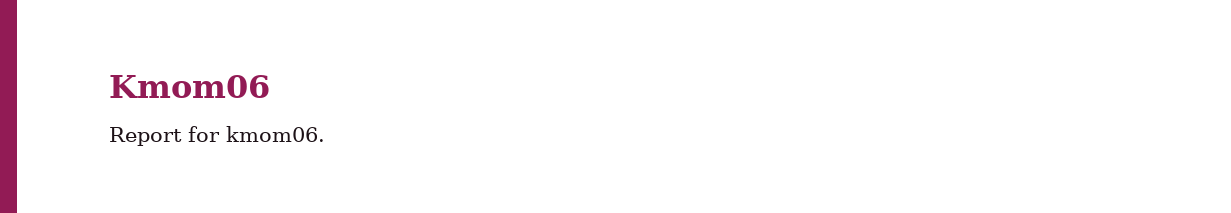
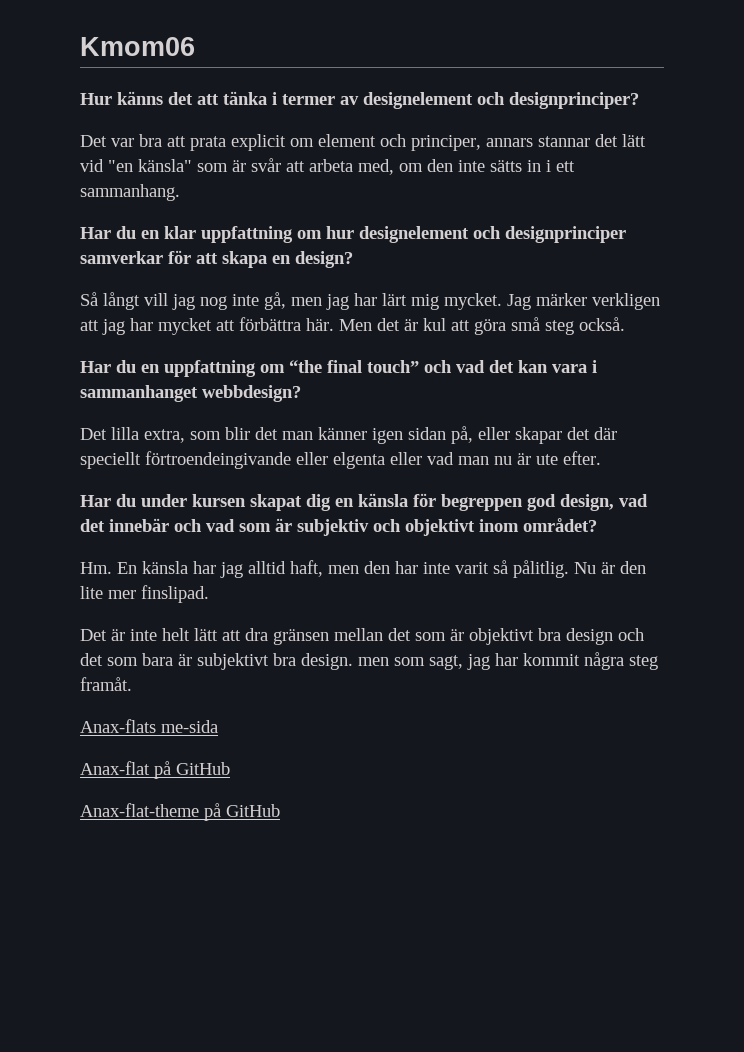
- Report for kmom06.
+ Hur känns det att tänka i termer av designelement och designprinciper?
+ Det var bra att prata explicit om element och principer, annars stannar det lätt vid "en känsla" som är svår att arbeta med, om den inte sätts in i ett sammanhang.
+ Har du en klar uppfattning om hur designelement och designprinciper samverkar för att skapa en design?
+ Så långt vill jag nog inte gå, men jag har lärt mig mycket. Jag märker verkligen att jag har mycket att förbättra här. Men det är kul att göra små steg också.
+ Har du en uppfattning om “the final touch” och vad det kan vara i sammanhanget webbdesign?
+ Det lilla extra, som blir det man känner igen sidan på, eller skapar det där speciellt förtroendeingivande eller elgenta eller vad man nu är ute efter.
+ Har du under kursen skapat dig en känsla för begreppen god design, vad det innebär och vad som är subjektiv och objektivt inom området?
+ Hm. En känsla har jag alltid haft, men den har inte varit så pålitlig. Nu är den lite mer finslipad.
+ Det är inte helt lätt att dra gränsen mellan det som är objektivt bra design och det som bara är subjektivt bra design. men som sagt, jag har kommit några steg framåt.
+ Anax-flats me-sida
+ Anax-flat på GitHub
+ Anax-flat-theme på GitHub

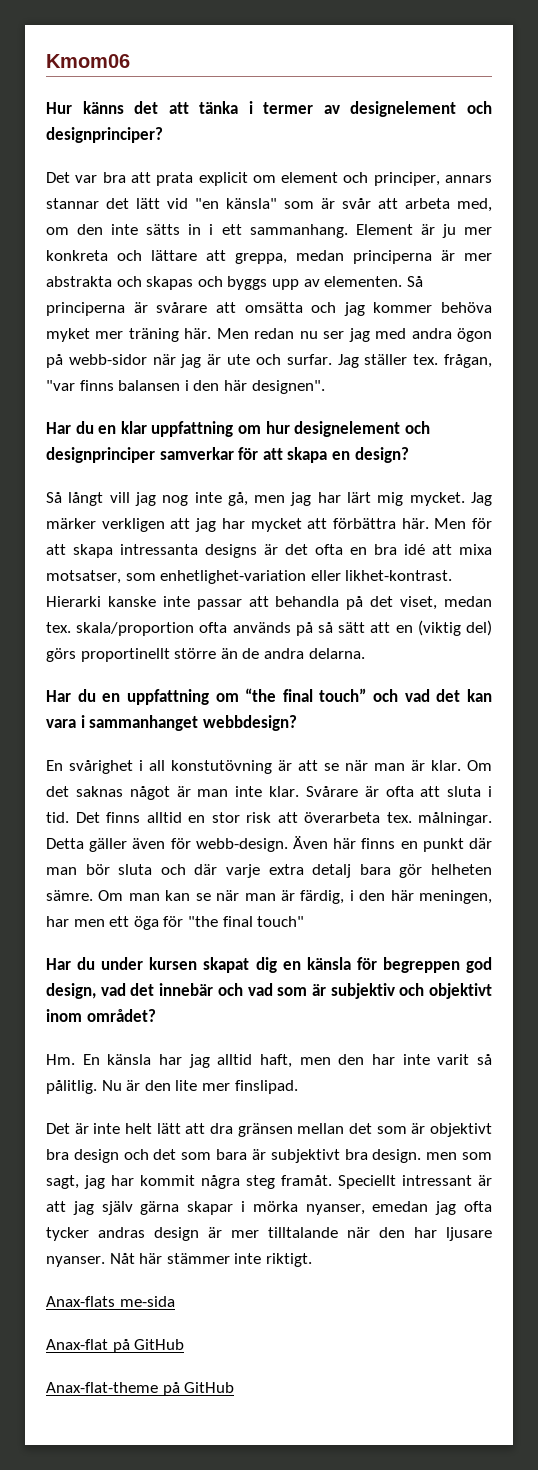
+ Element är ju mer konkreta och lättare att greppa, medan principerna är mer abstrakta och skapas och byggs upp av elementen. Så principerna är svårare att omsätta och jag kommer behöva myket mer träning här. Men redan nu ser jag med andra ögon på webb-sidor när jag är ute och surfar. Jag ställer tex. frågan, "var finns balansen i den här designen".
- Men det är kul att göra små steg också.
+ Men för att skapa intressanta designs är det ofta en bra idé att mixa motsatser, som enhetlighet-variation eller likhet-kontrast. Hierarki kanske inte passar att behandla på det viset, medan tex. skala/proportion ofta används på så sätt att en (viktig del) görs proportinellt större än de andra delarna.
- Det lilla extra, som blir det man känner igen sidan på, eller skapar det där speciellt förtroendeingivande eller elgenta eller vad man nu är ute efter.
+ En svårighet i all konstutövning är att se när man är klar. Om det saknas något är man inte klar. Svårare är ofta att sluta i tid. Det finns alltid en stor risk att överarbeta tex. målningar. Detta gäller även för webb-design. Även här finns en punkt där man bör sluta och där varje extra detalj bara gör helheten sämre. Om man kan se när man är färdig, i den här meningen, har men ett öga för "the final touch"
+ Speciellt intressant är att jag själv gärna skapar i mörka nyanser, emedan jag ofta tycker andras design är mer tilltalande när den har ljusare nyanser. Nåt här stämmer inte riktigt.

